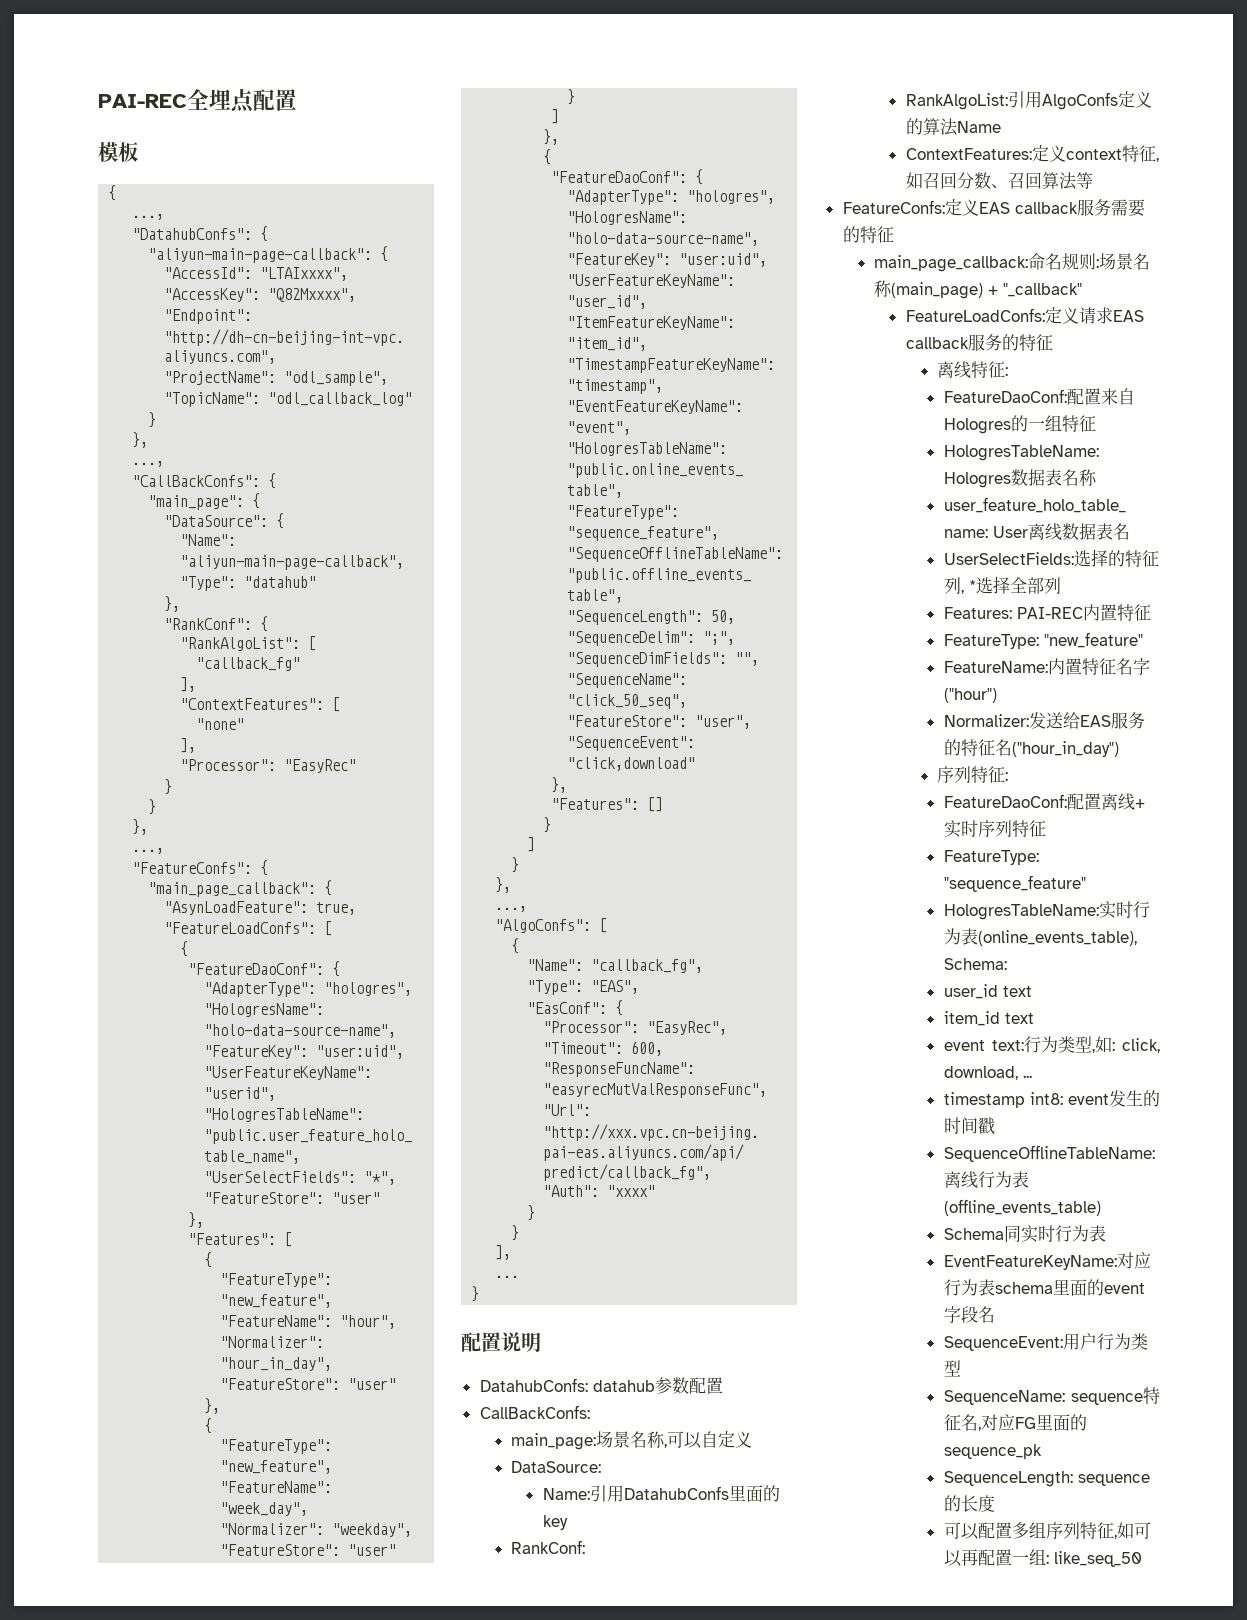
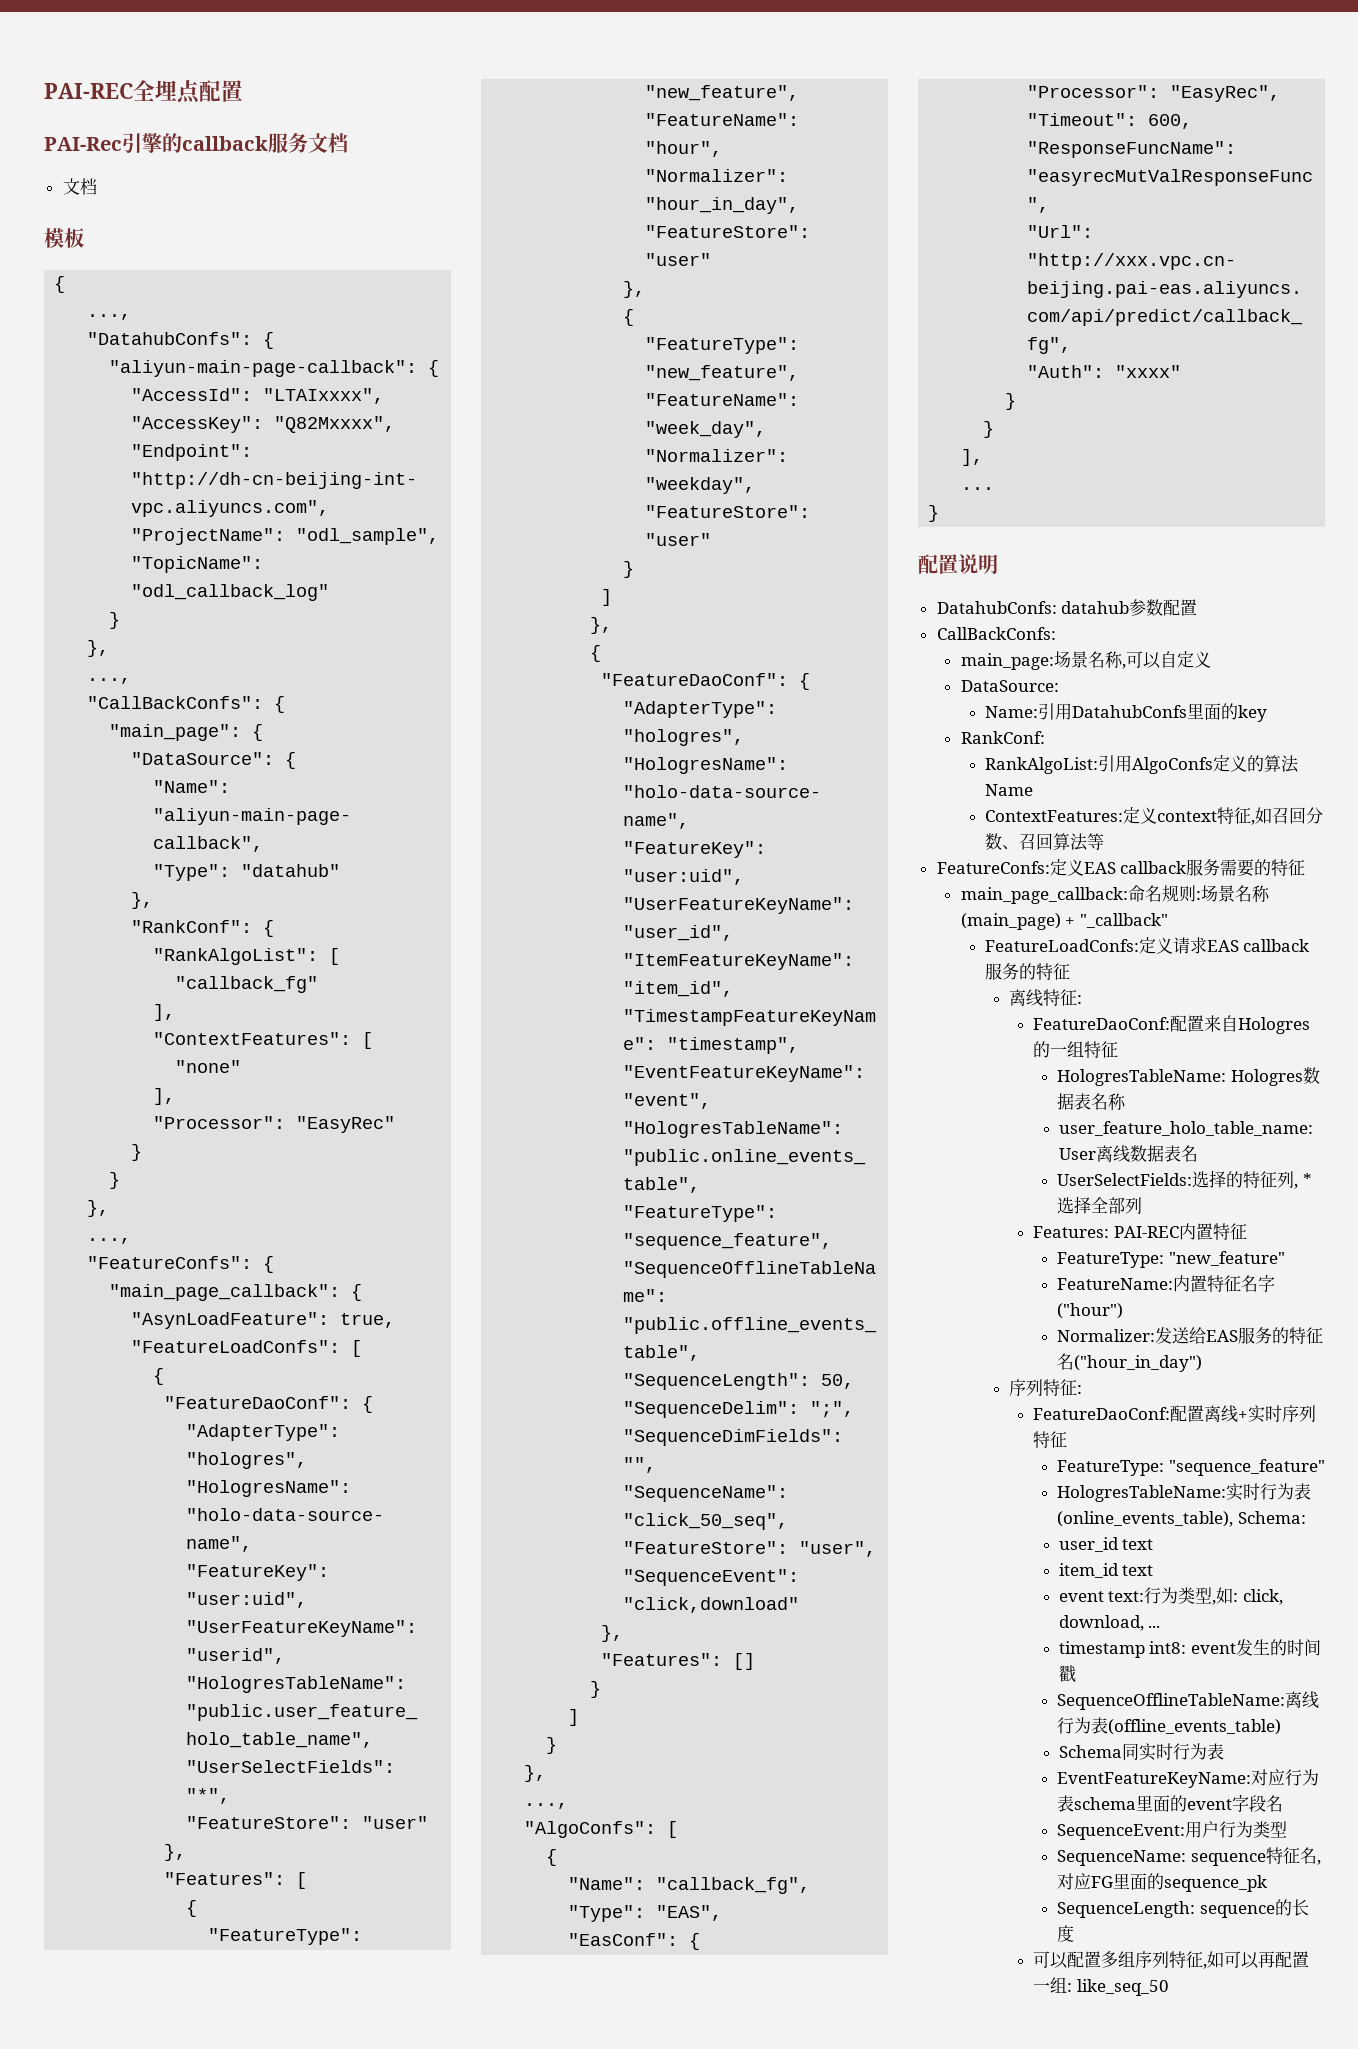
+ PAI-Rec引擎的callback服务文档
+ 文档

